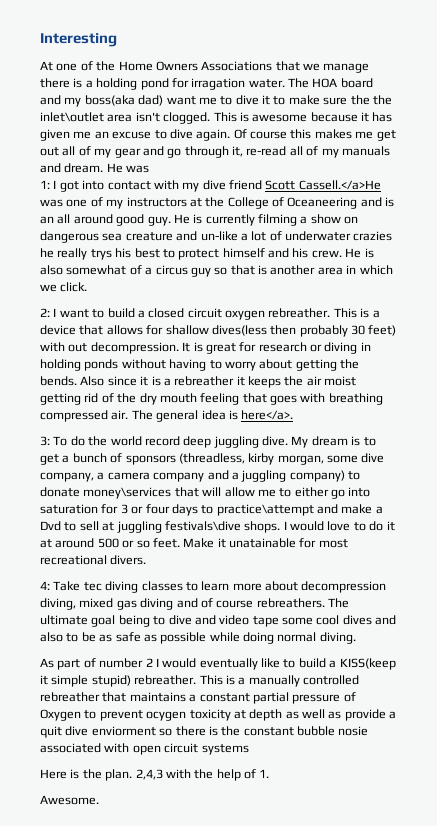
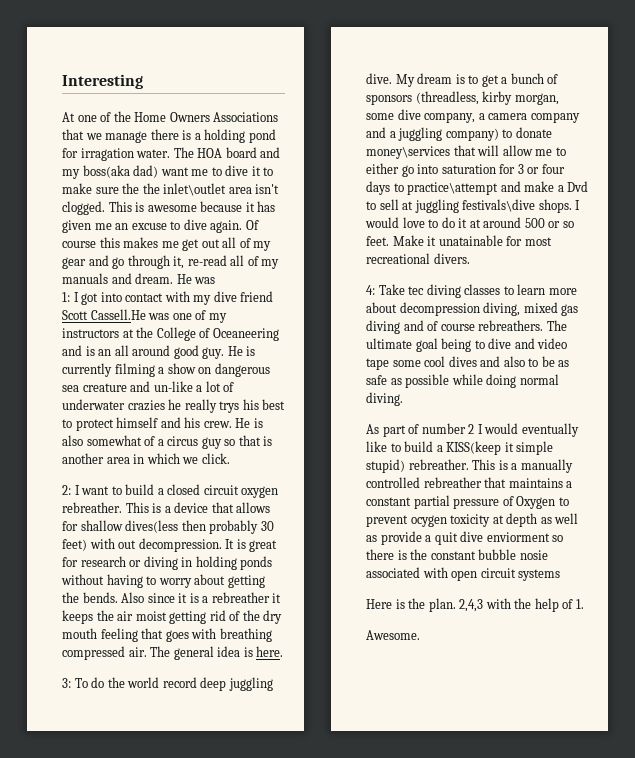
- 1: I got into contact with my dive friend Scott Cassell.</a>He was one of my instructors at the College of Oceaneering and is an all around good guy.
+ 1: I got into contact with my dive friend Scott Cassell.He was one of my instructors at the College of Oceaneering and is an all around good guy.
- The general idea is here</a>.
+ The general idea is here.

